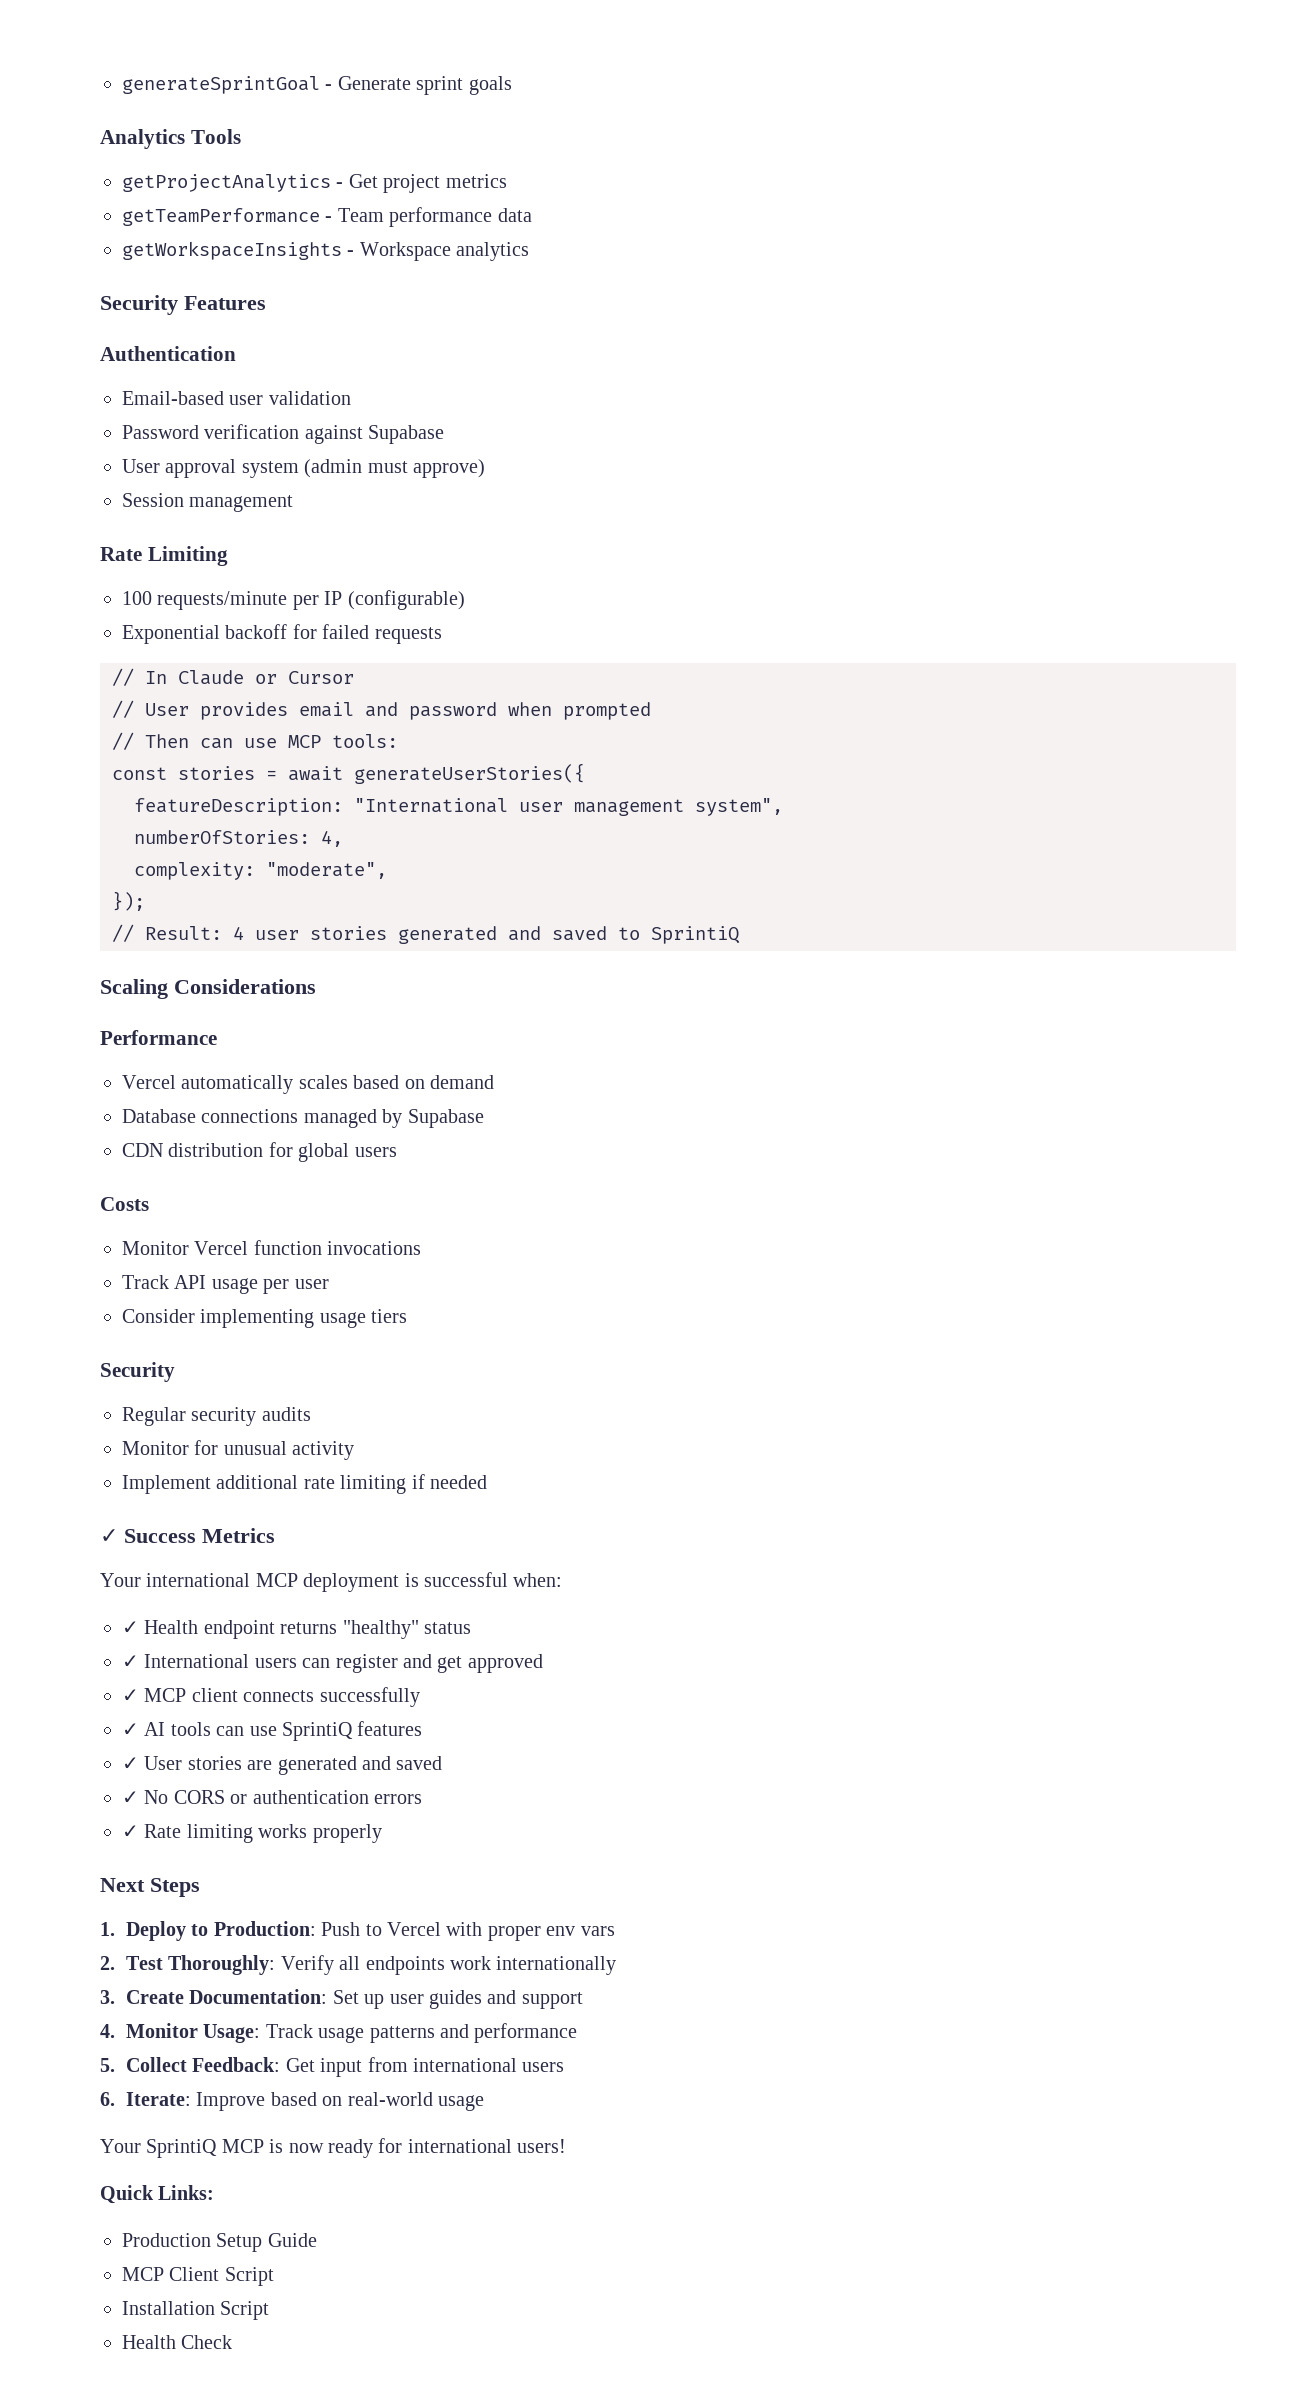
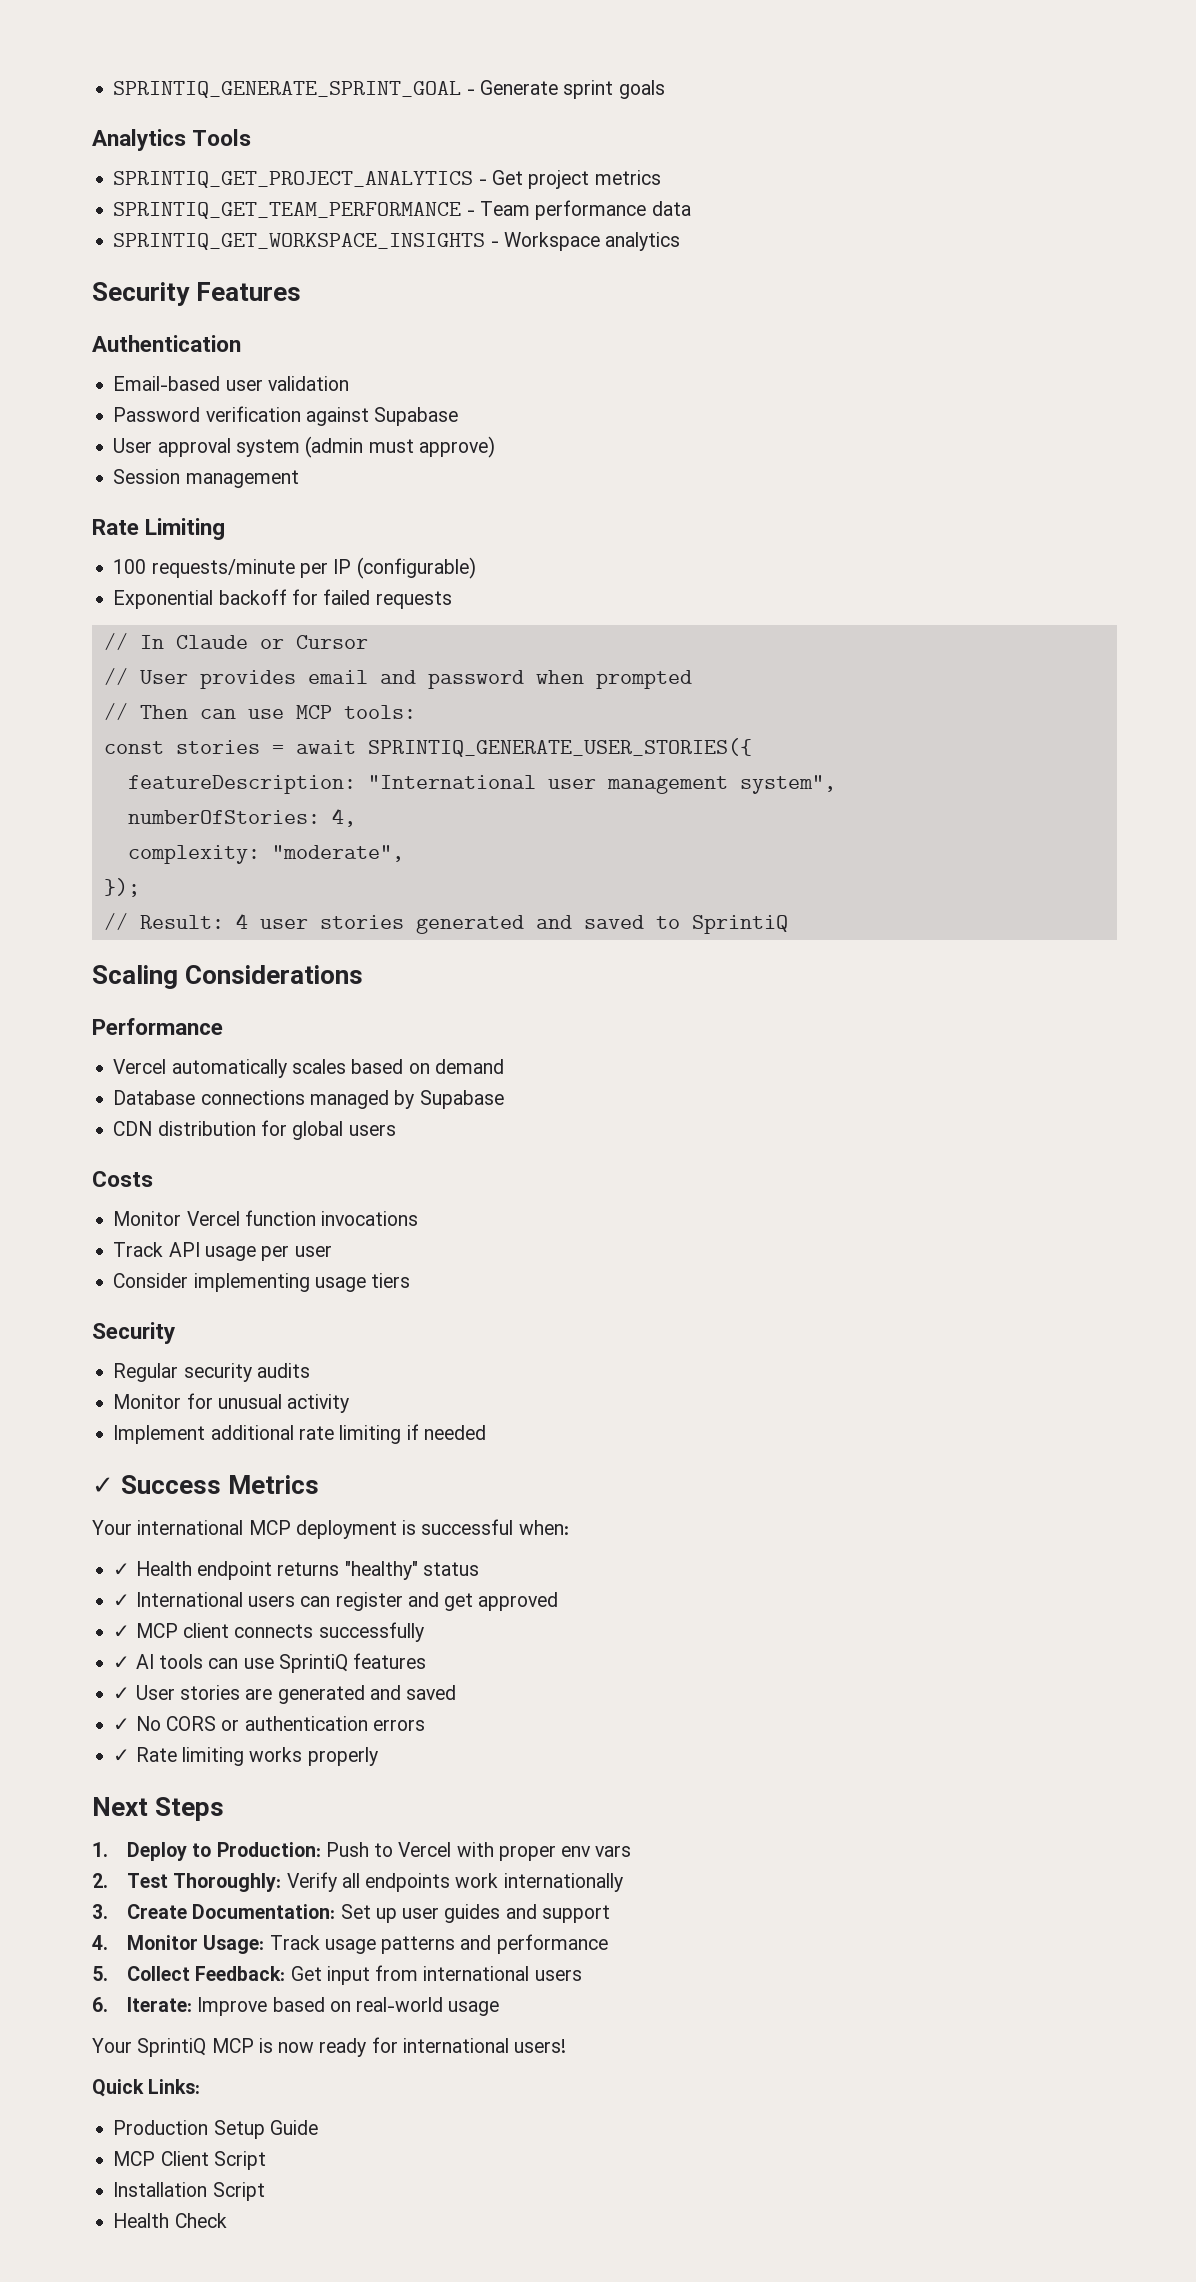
- generateSprintGoal - Generate sprint goals
+ SPRINTIQ_GENERATE_SPRINT_GOAL - Generate sprint goals
- getProjectAnalytics - Get project metrics
+ SPRINTIQ_GET_PROJECT_ANALYTICS - Get project metrics
- getTeamPerformance - Team performance data
+ SPRINTIQ_GET_TEAM_PERFORMANCE - Team performance data
- getWorkspaceInsights - Workspace analytics
+ SPRINTIQ_GET_WORKSPACE_INSIGHTS - Workspace analytics
- const stories = await generateUserStories({
+ const stories = await SPRINTIQ_GENERATE_USER_STORIES({

